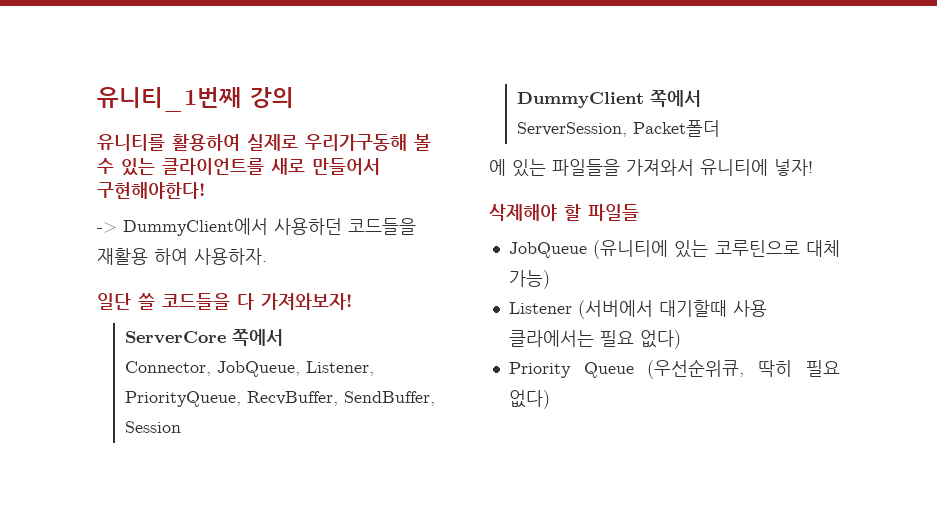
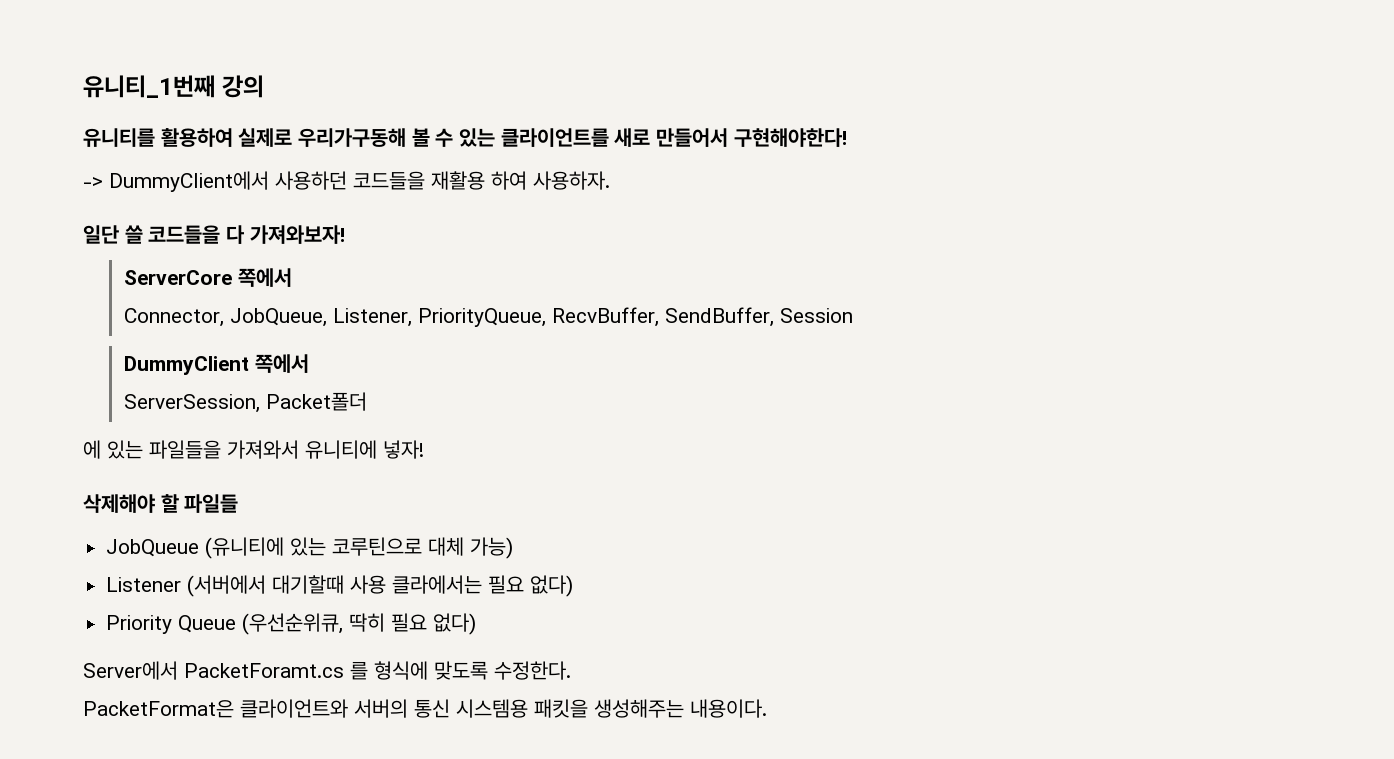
+ Server에서 PacketForamt.cs 를 형식에 맞도록 수정한다.
+ PacketFormat은 클라이언트와 서버의 통신 시스템용 패킷을 생성해주는 내용이다.

